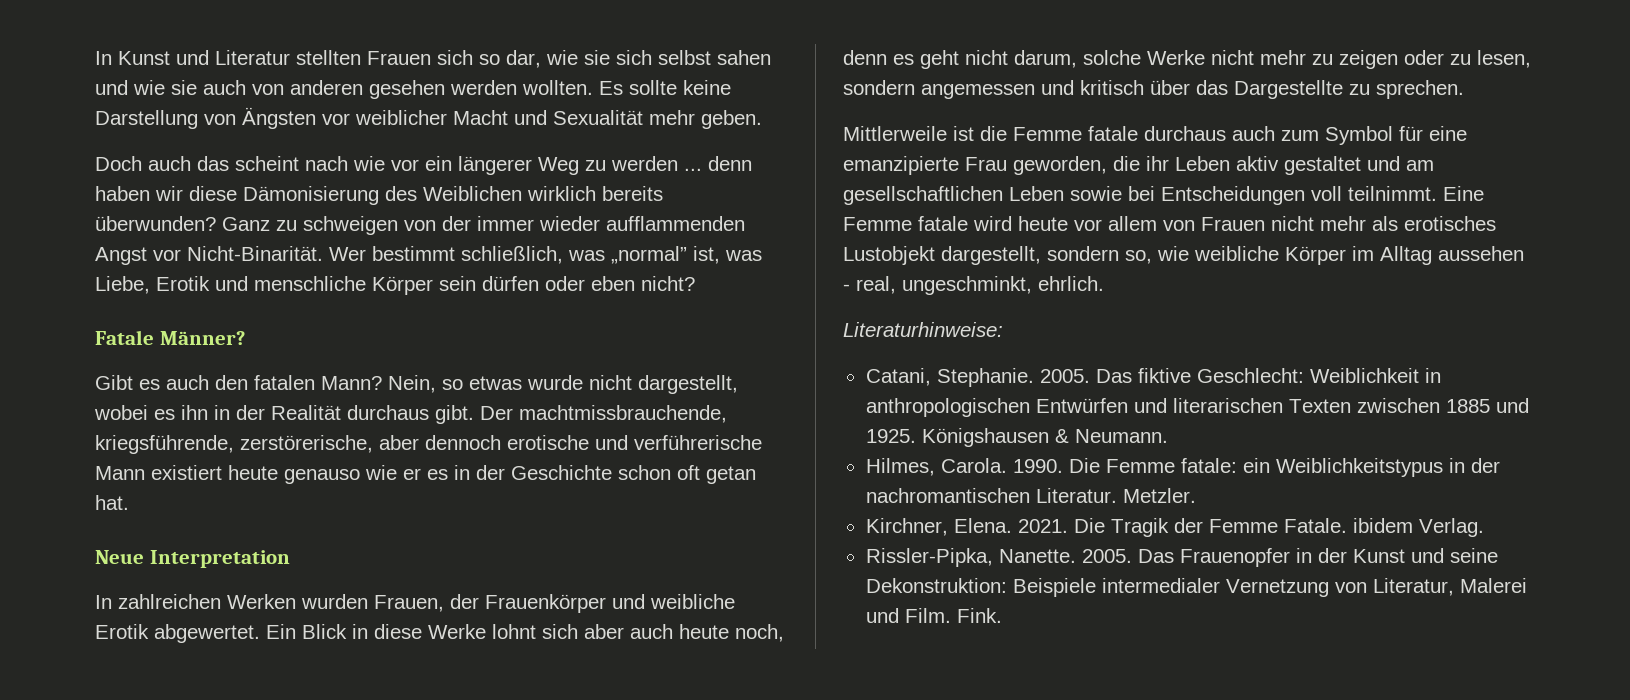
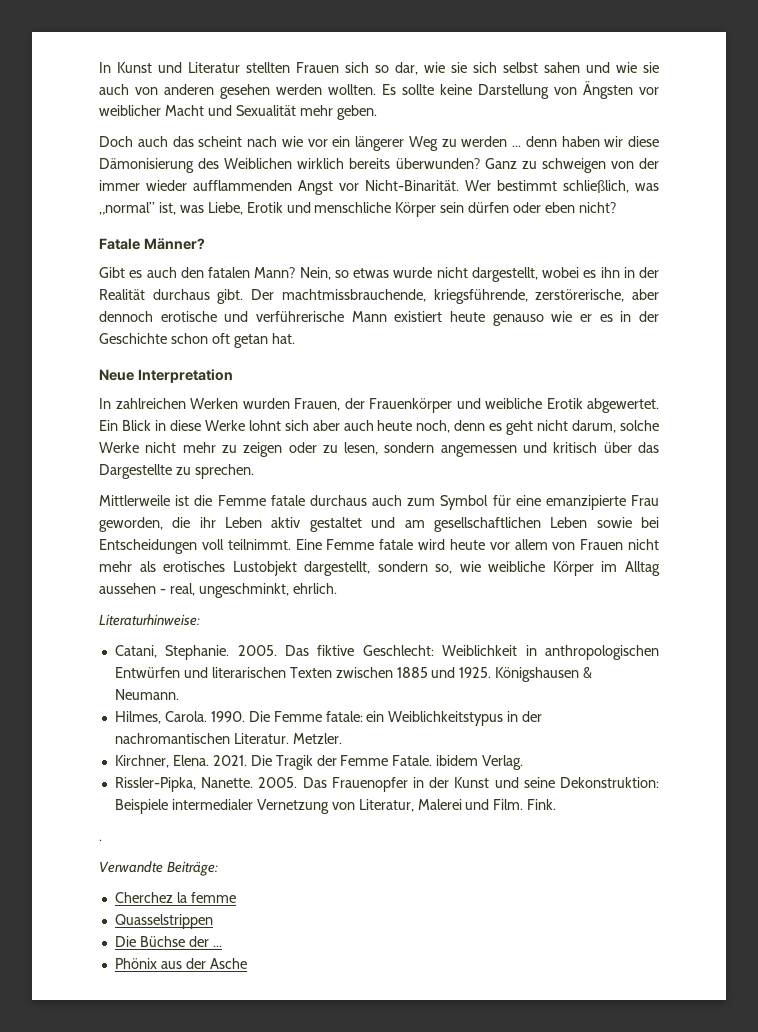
+ .
+ Verwandte Beiträge:
+ Cherchez la femme
+ Quasselstrippen
+ Die Büchse der ...
+ Phönix aus der Asche

